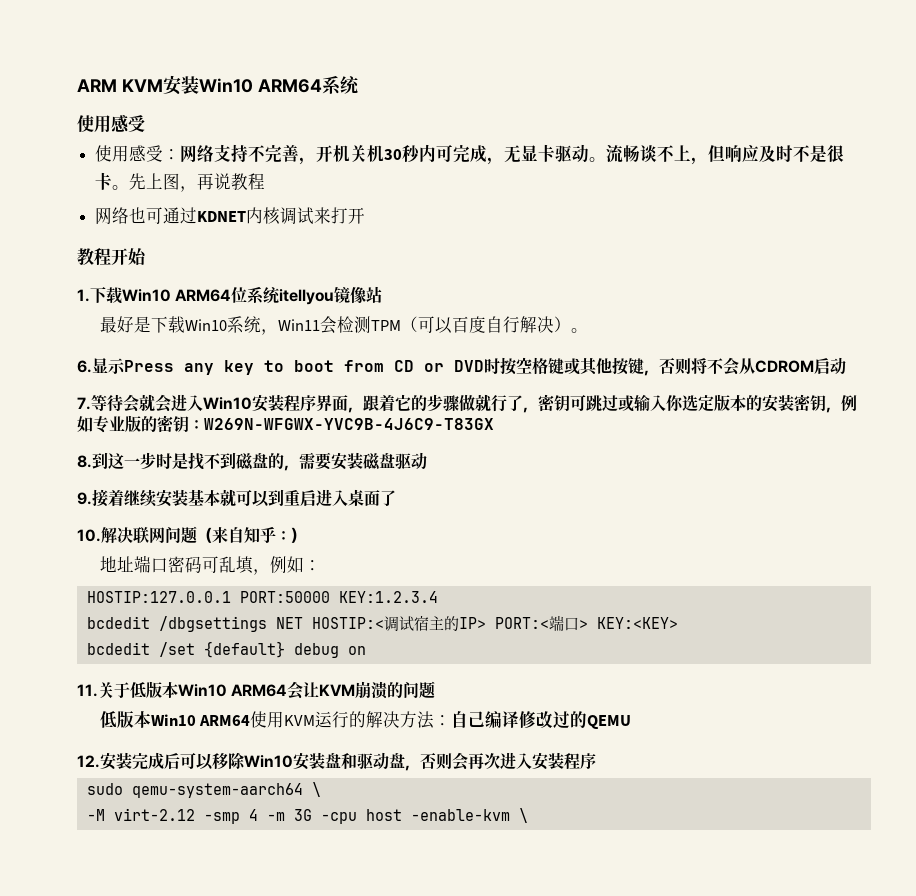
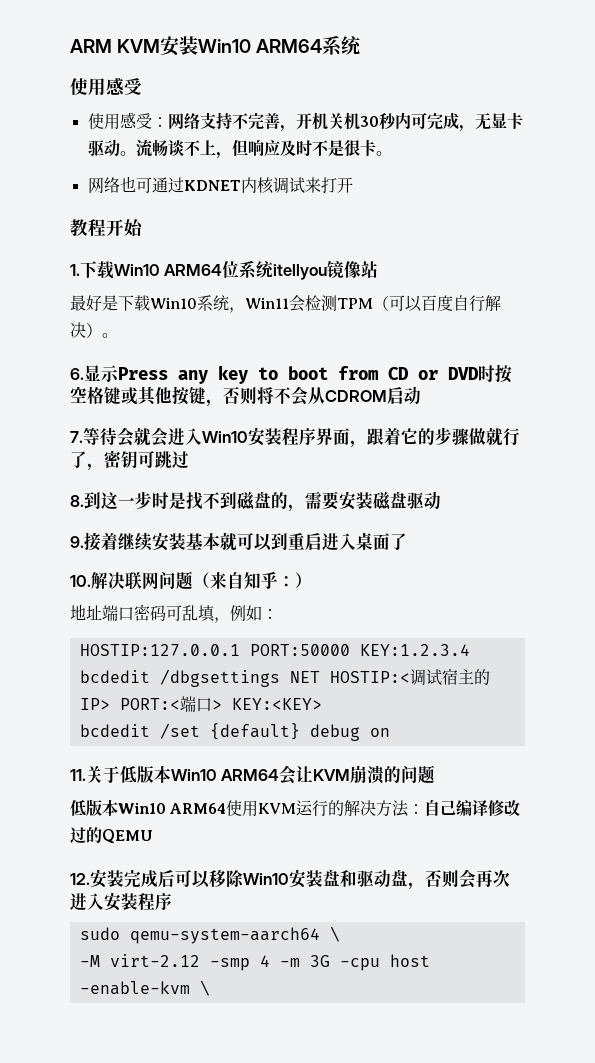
- 先上图，再说教程
- 7.等待会就会进入Win10安装程序界面，跟着它的步骤做就行了，密钥可跳过或输入你选定版本的安装密钥，例如专业版的密钥：W269N-WFGWX-YVC9B-4J6C9-T83GX
+ 7.等待会就会进入Win10安装程序界面，跟着它的步骤做就行了，密钥可跳过

